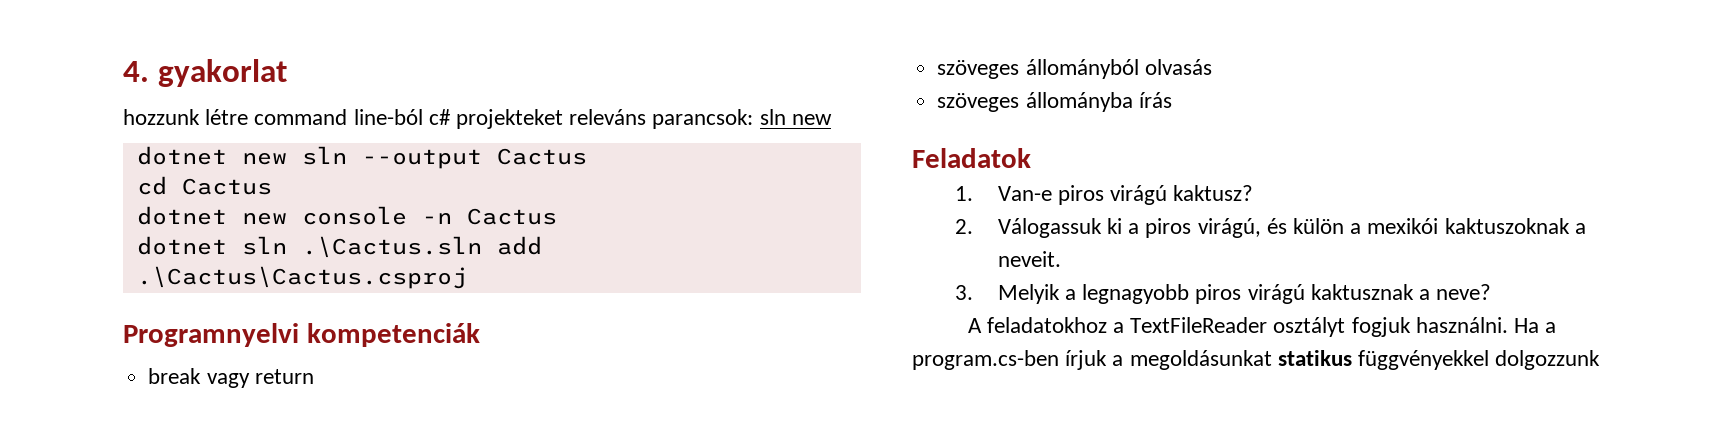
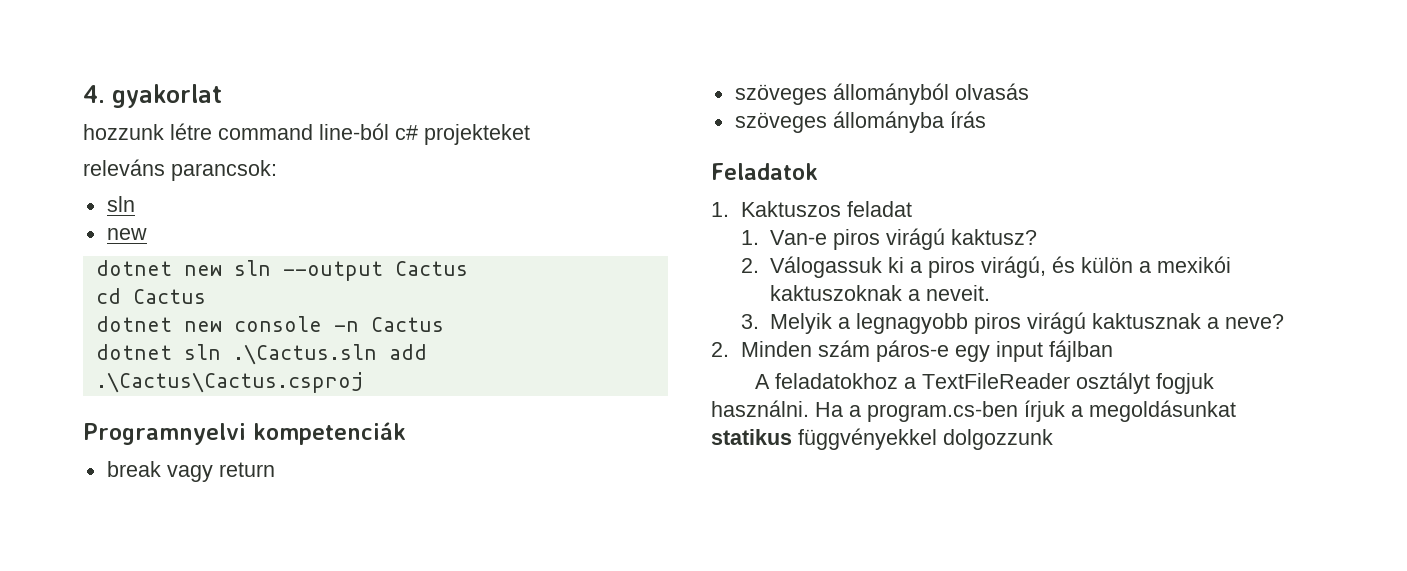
- hozzunk létre command line-ból c# projekteket releváns parancsok: sln new
+ hozzunk létre command line-ból c# projekteket
+ releváns parancsok:
+ sln
+ new
+ 1. Kaktuszos feladat
+ 2. Minden szám páros-e egy input fájlban

